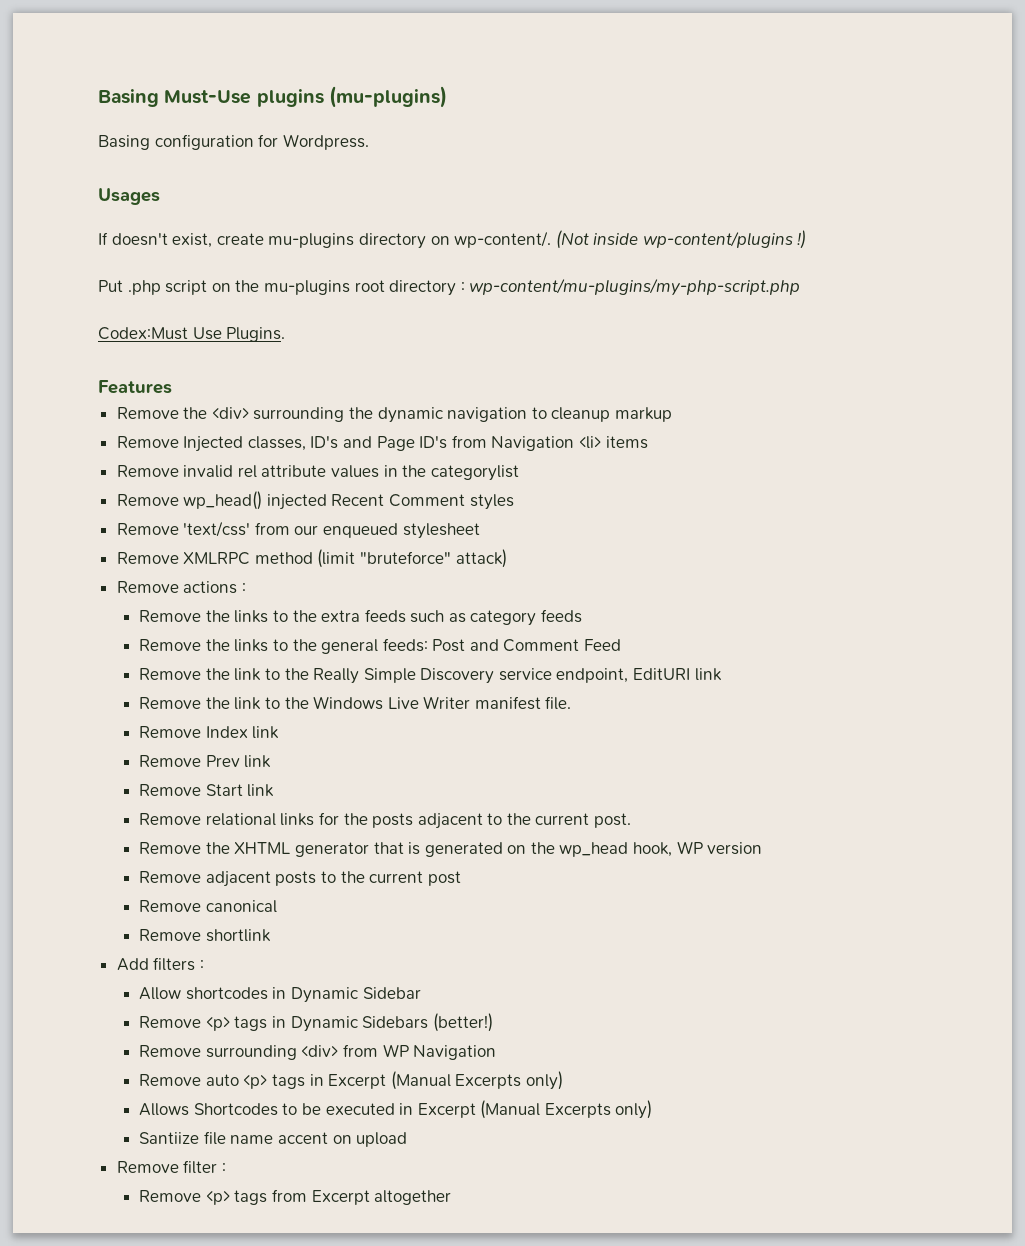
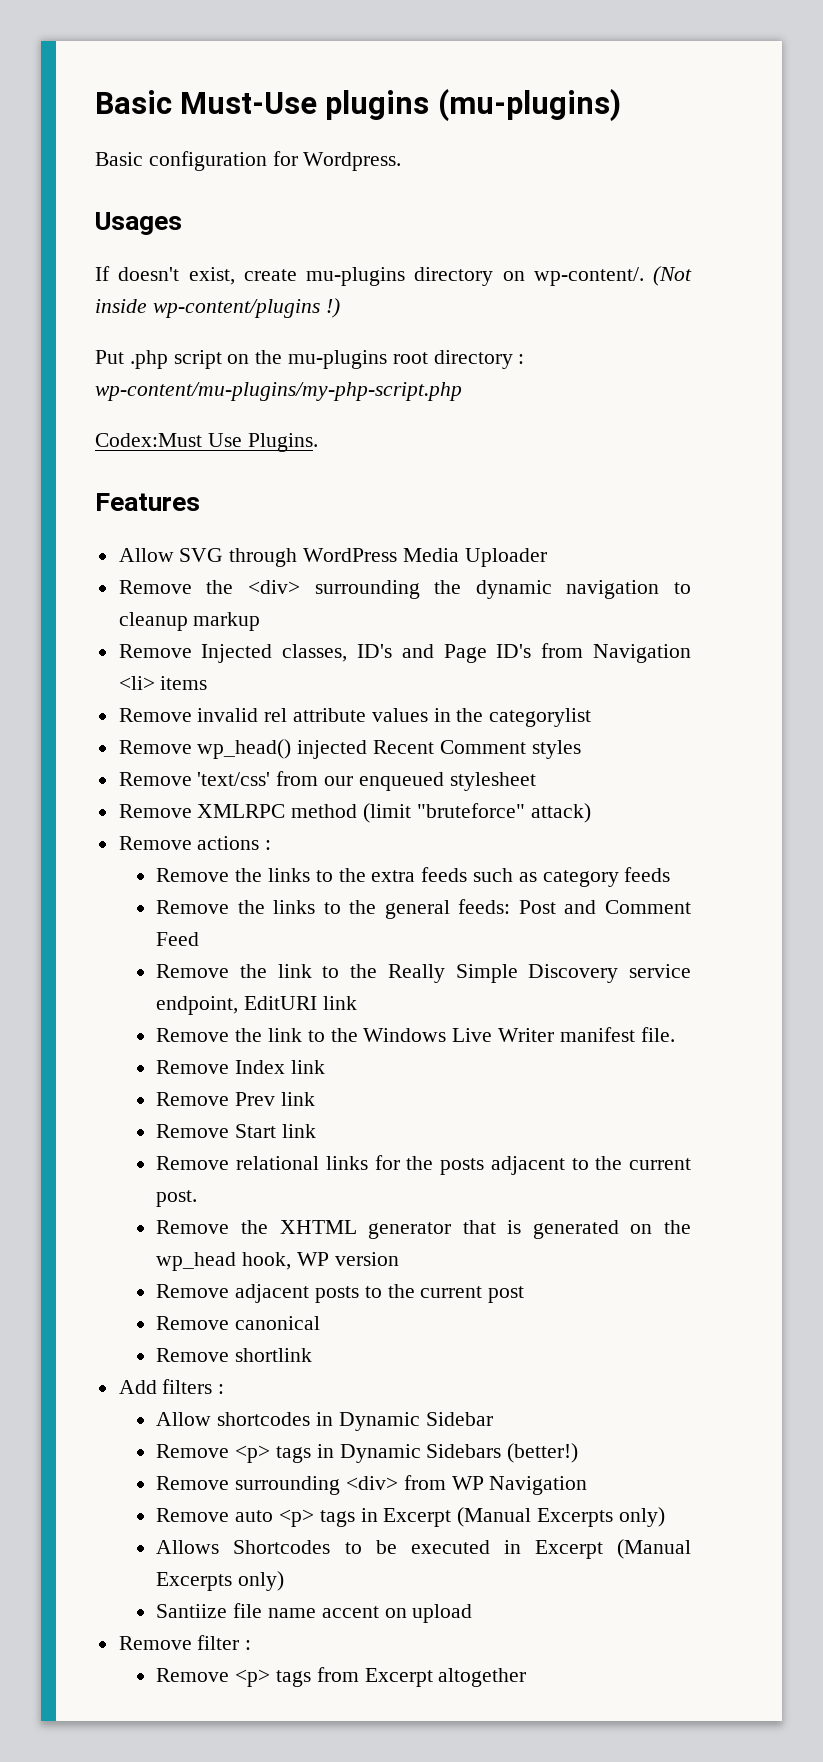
- Basing Must-Use plugins (mu-plugins)
+ Basic Must-Use plugins (mu-plugins)
- Basing configuration for Wordpress.
+ Basic configuration for Wordpress.
+ Allow SVG through WordPress Media Uploader

